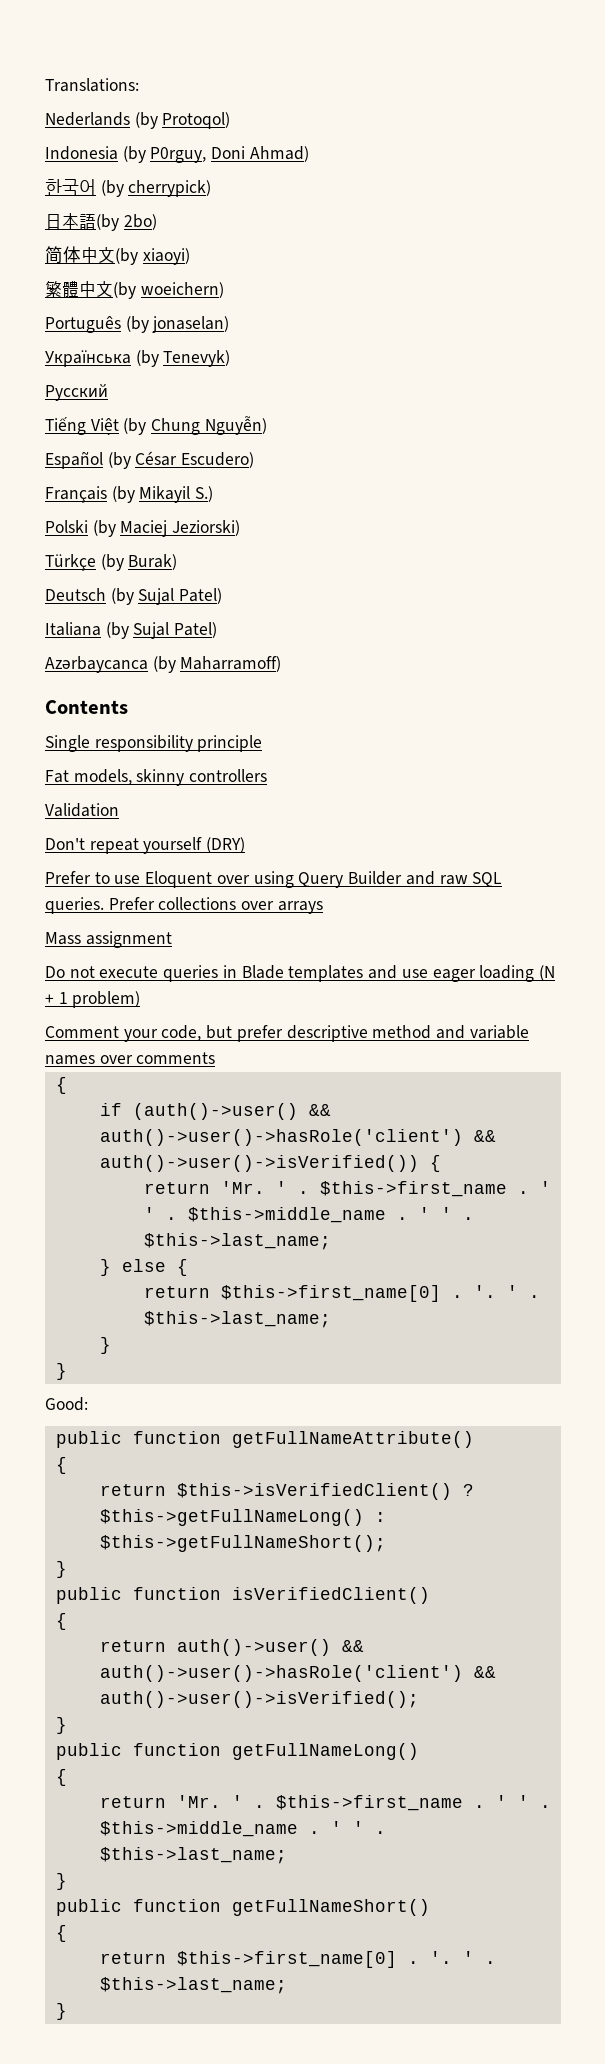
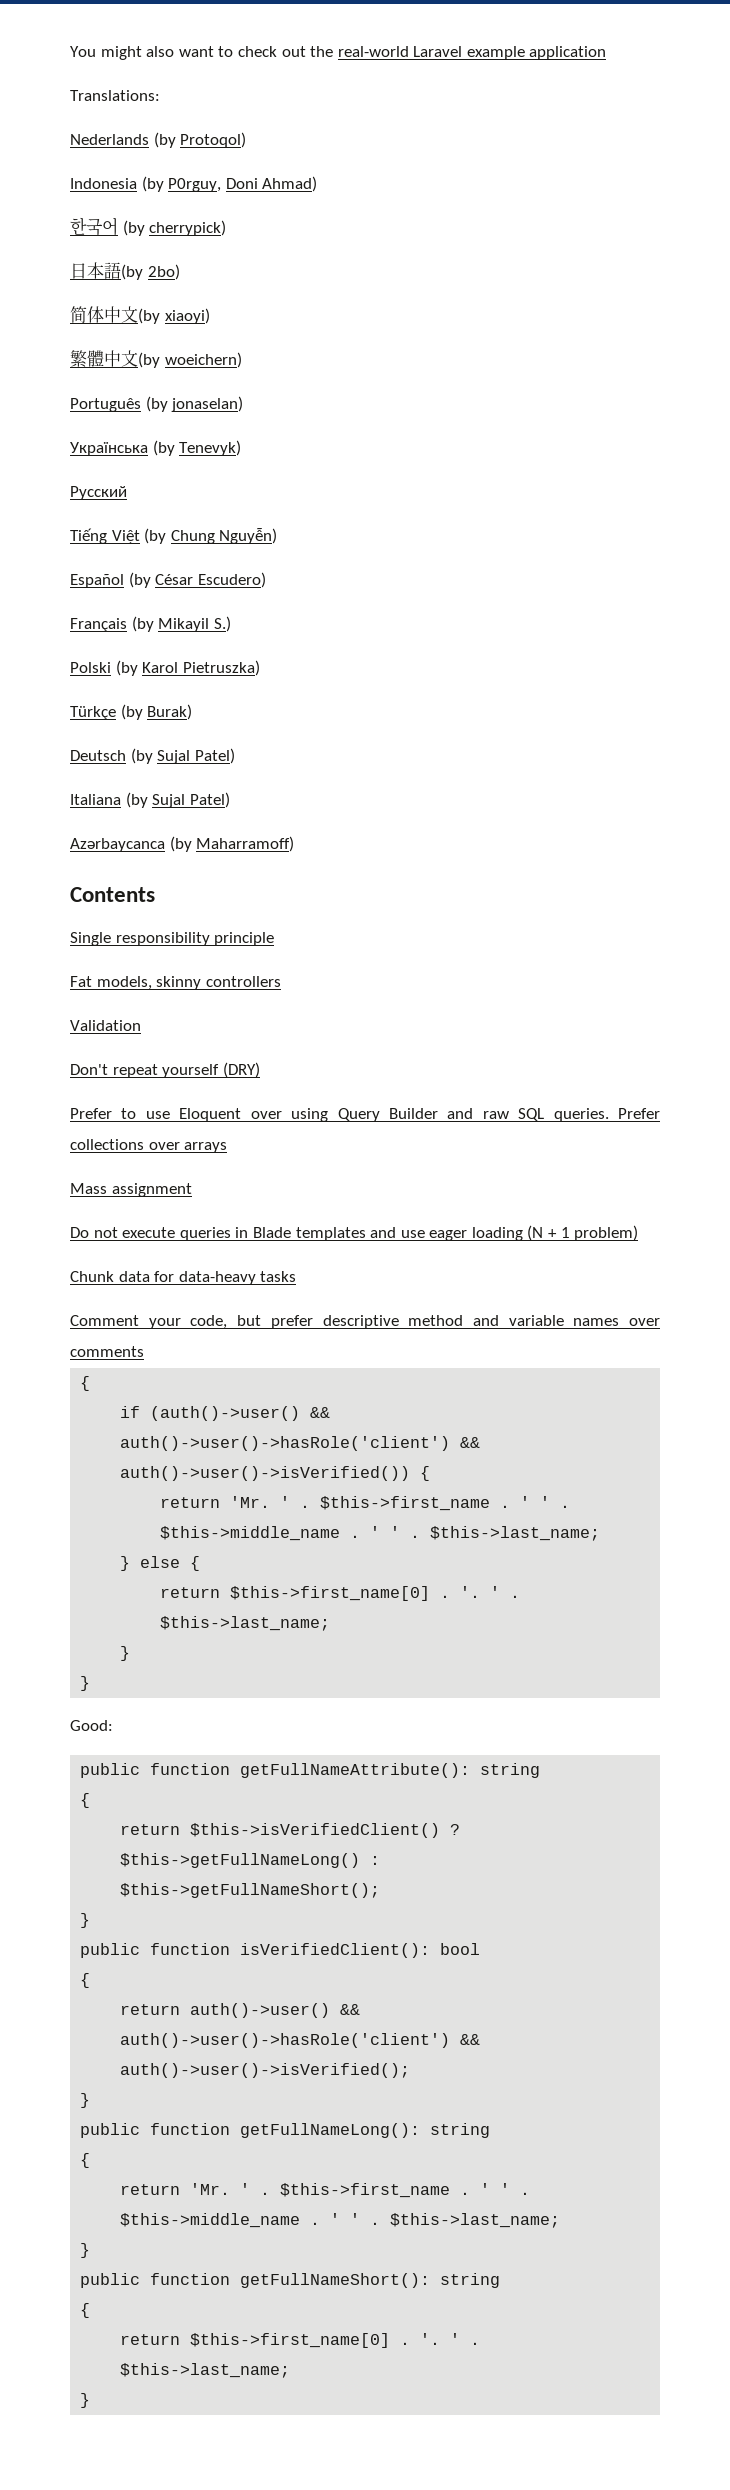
+ You might also want to check out the real-world Laravel example application
- Polski (by Maciej Jeziorski)
+ Polski (by Karol Pietruszka)
+ Chunk data for data-heavy tasks
- public function getFullNameAttribute()
+ public function getFullNameAttribute(): string
- public function isVerifiedClient()
+ public function isVerifiedClient(): bool
- public function getFullNameLong()
+ public function getFullNameLong(): string
- public function getFullNameShort()
+ public function getFullNameShort(): string

